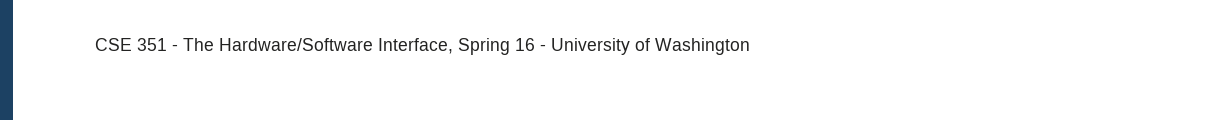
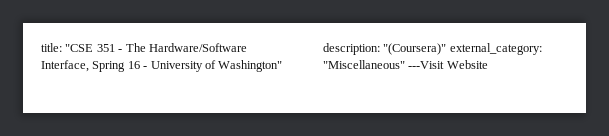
- CSE 351 - The Hardware/Software Interface, Spring 16 - University of Washington
+ title: "CSE 351 - The Hardware/Software Interface, Spring 16 - University of Washington" description: "(Coursera)" external_category: "Miscellaneous" ---Visit Website

